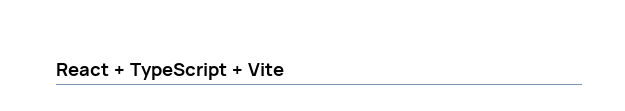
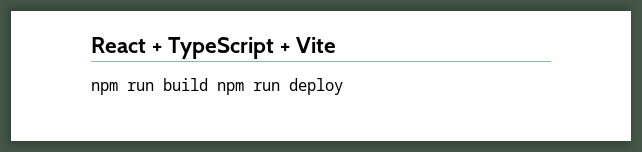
+ npm run build npm run deploy

